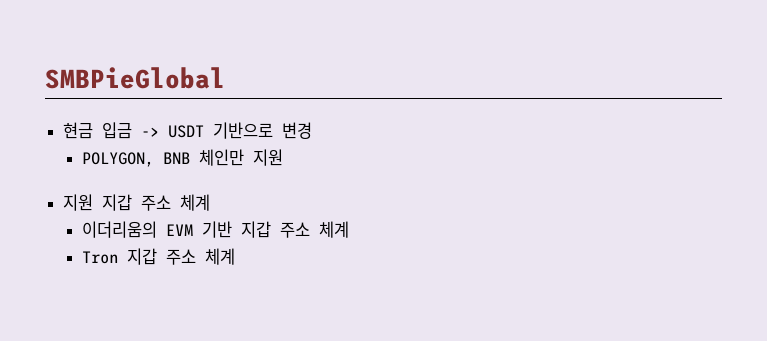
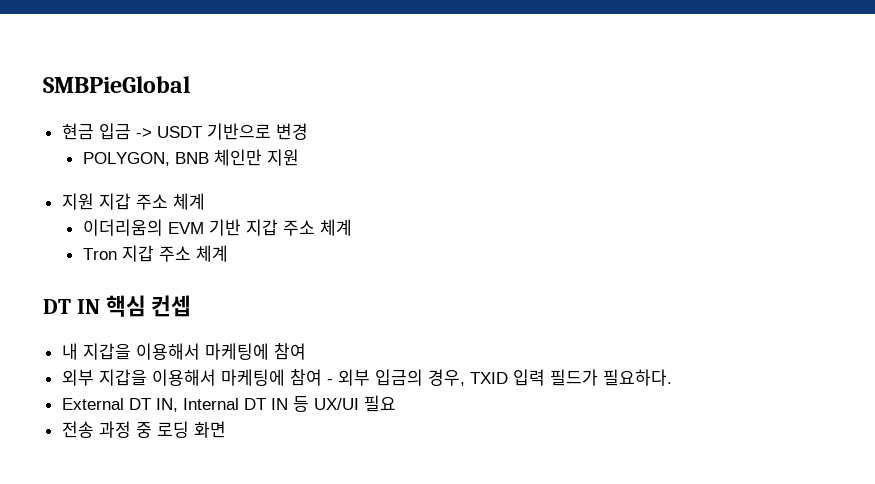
+ DT IN 핵심 컨셉
+ 내 지갑을 이용해서 마케팅에 참여
+ 외부 지갑을 이용해서 마케팅에 참여 - 외부 입금의 경우, TXID 입력 필드가 필요하다.
+ External DT IN, Internal DT IN 등 UX/UI 필요
+ 전송 과정 중 로딩 화면

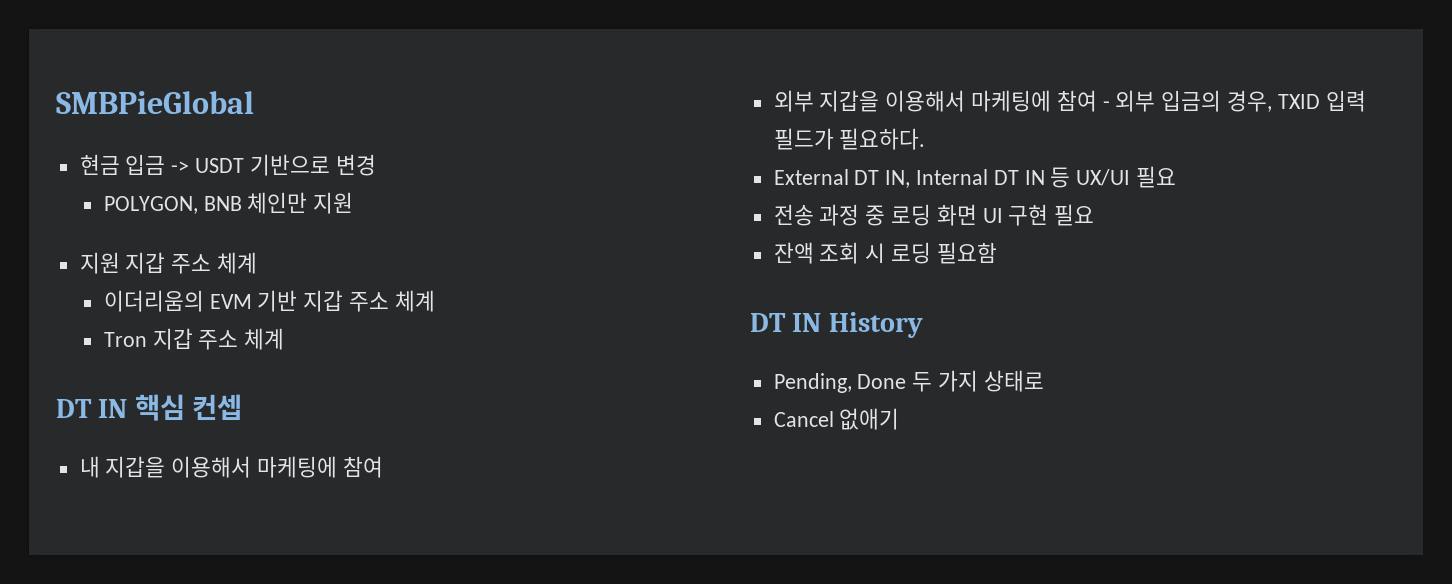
- 전송 과정 중 로딩 화면
+ 전송 과정 중 로딩 화면 UI 구현 필요
+ 잔액 조회 시 로딩 필요함
+ DT IN History
+ Pending, Done 두 가지 상태로
+ Cancel 없애기

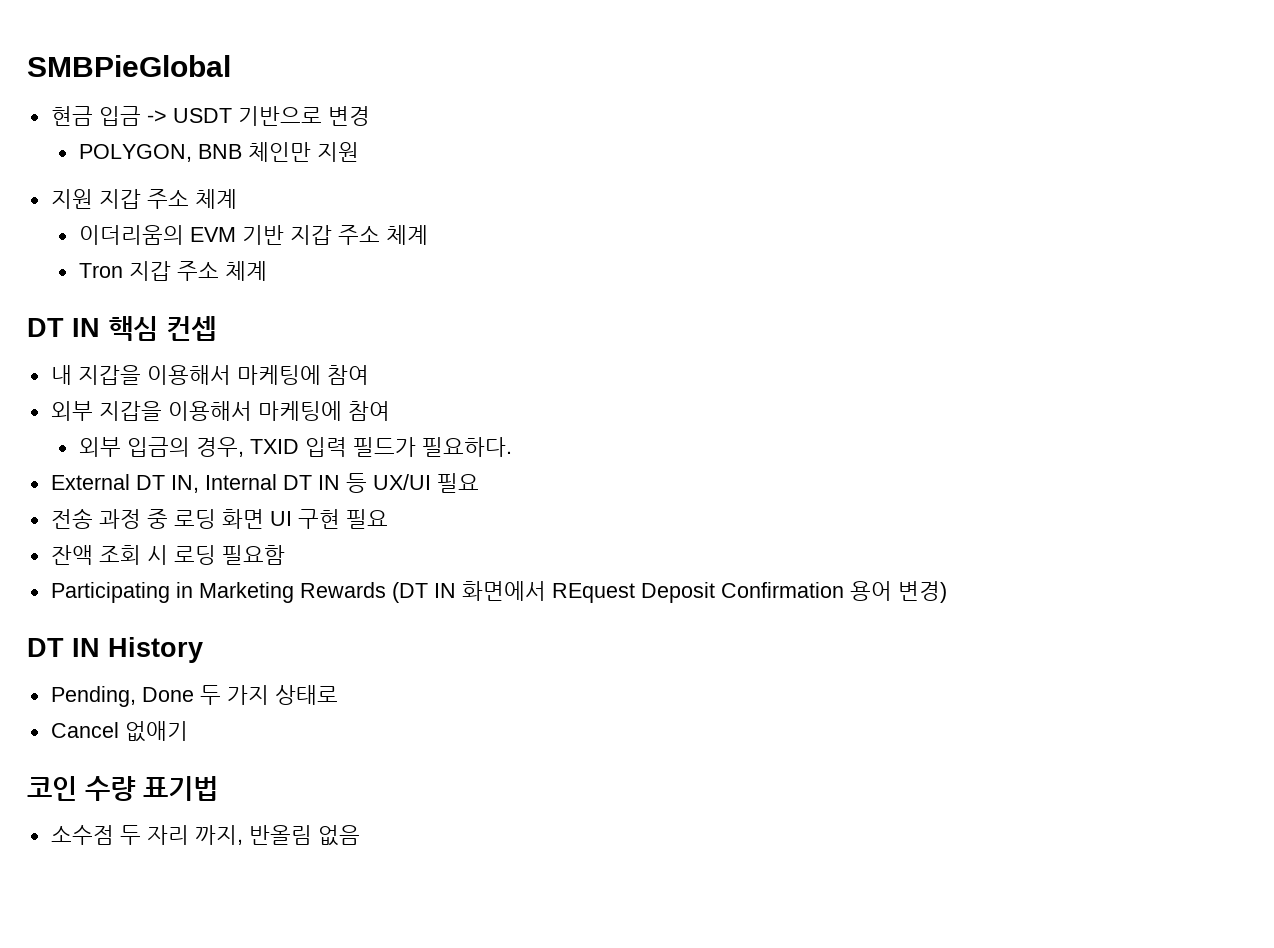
- 외부 지갑을 이용해서 마케팅에 참여 - 외부 입금의 경우, TXID 입력 필드가 필요하다.
+ 외부 지갑을 이용해서 마케팅에 참여
+ 외부 입금의 경우, TXID 입력 필드가 필요하다.
+ Participating in Marketing Rewards (DT IN 화면에서 REquest Deposit Confirmation 용어 변경)
+ 코인 수량 표기법
+ 소수점 두 자리 까지, 반올림 없음

